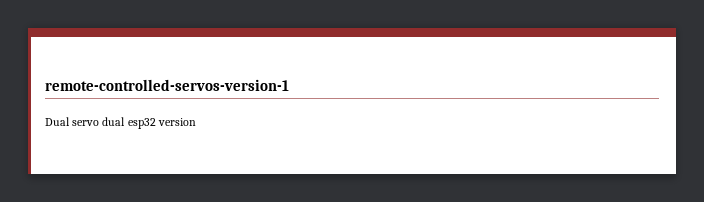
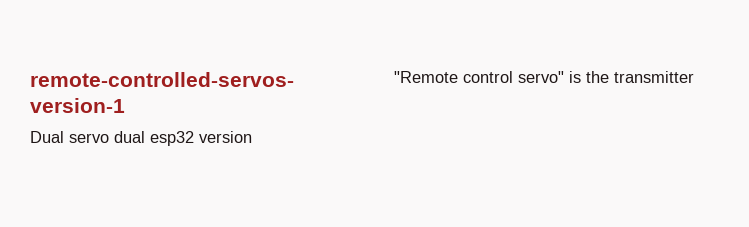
+ "Remote control servo" is the transmitter

